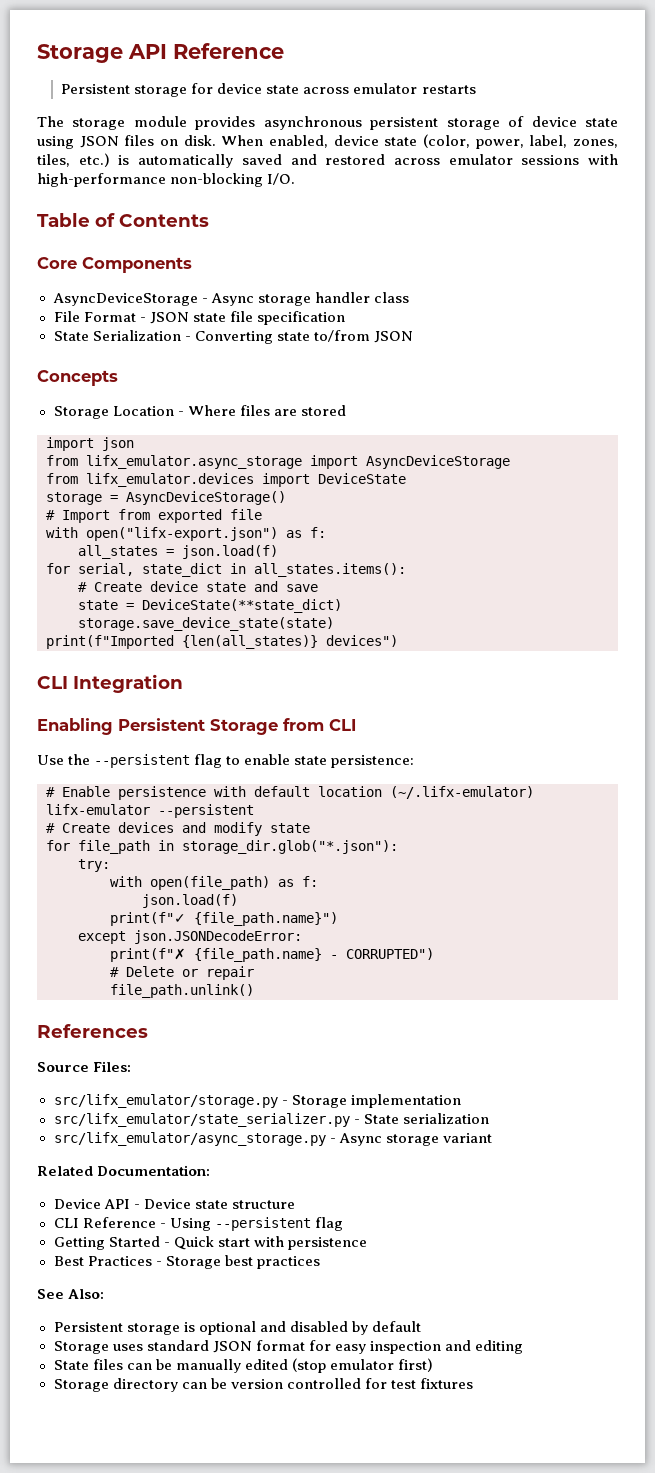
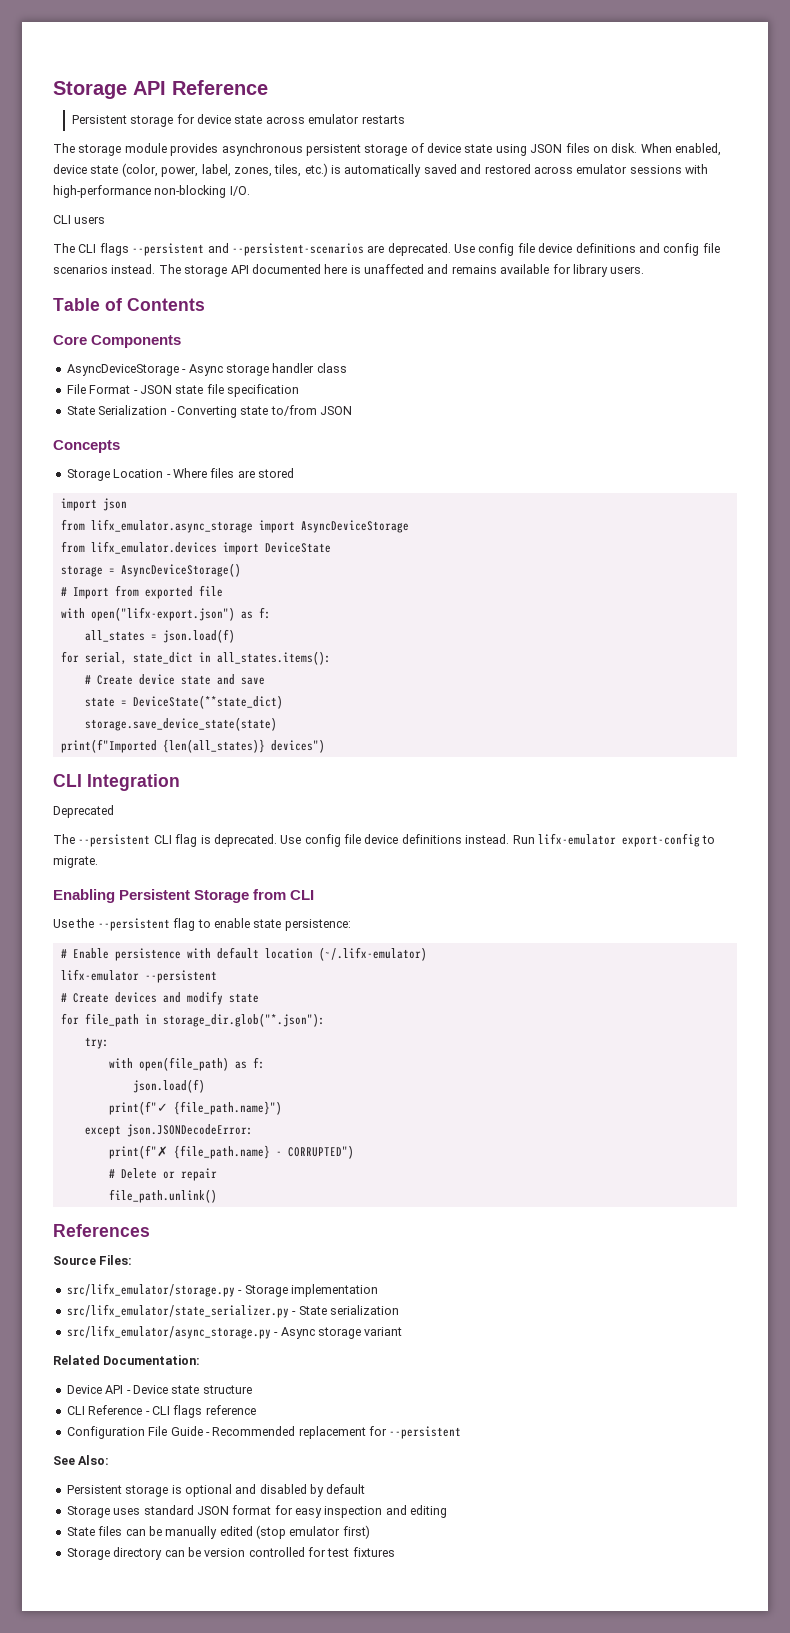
+ CLI users
+ The CLI flags --persistent and --persistent-scenarios are deprecated. Use config file device definitions and config file scenarios instead. The storage API documented here is unaffected and remains available for library users.
+ Deprecated
+ The --persistent CLI flag is deprecated. Use config file device definitions instead. Run lifx-emulator export-config to migrate.
- CLI Reference - Using --persistent flag
- Getting Started - Quick start with persistence
- Best Practices - Storage best practices
+ CLI Reference - CLI flags reference
+ Configuration File Guide - Recommended replacement for --persistent

